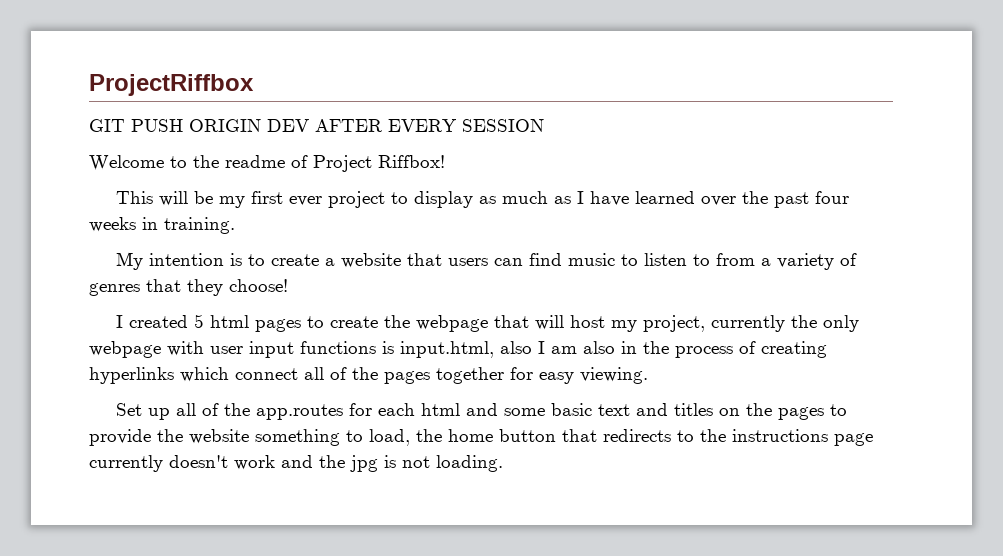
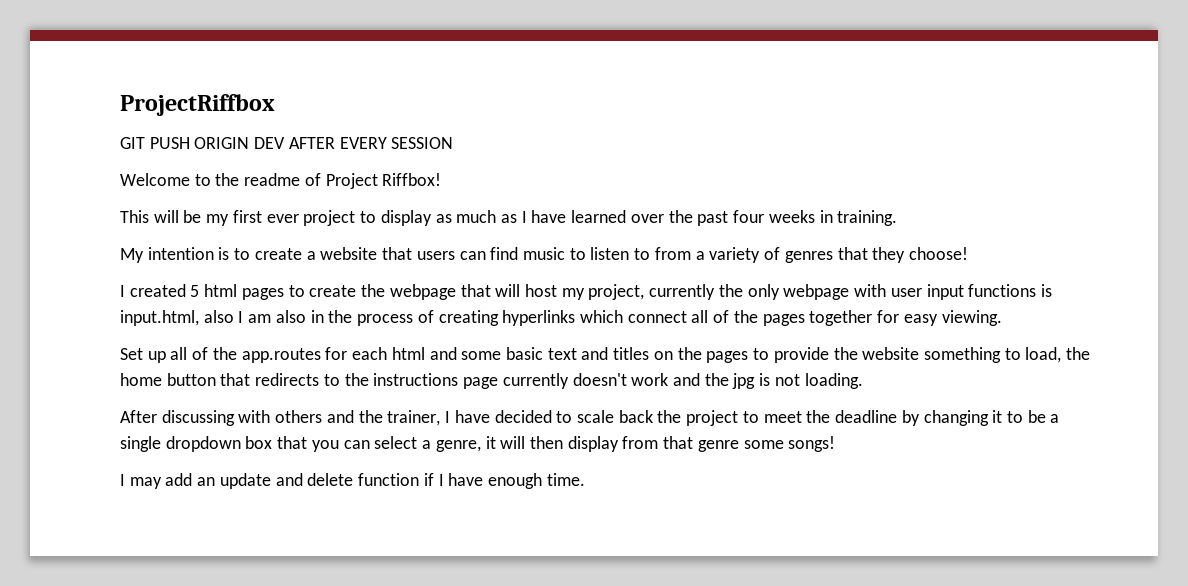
+ After discussing with others and the trainer, I have decided to scale back the project to meet the deadline by changing it to be a single dropdown box that you can select a genre, it will then display from that genre some songs!
+ I may add an update and delete function if I have enough time.

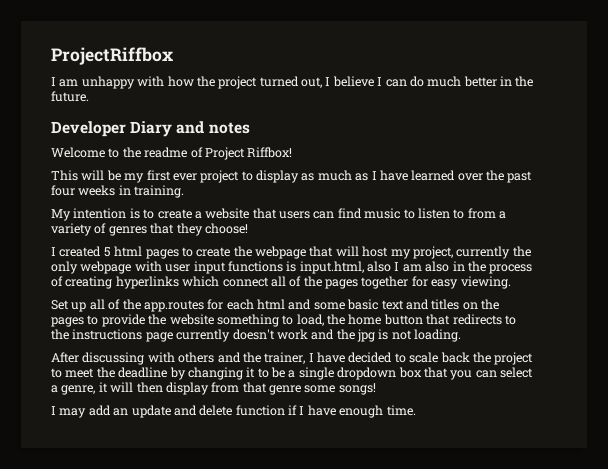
- GIT PUSH ORIGIN DEV AFTER EVERY SESSION
+ I am unhappy with how the project turned out, I believe I can do much better in the future.
+ Developer Diary and notes

